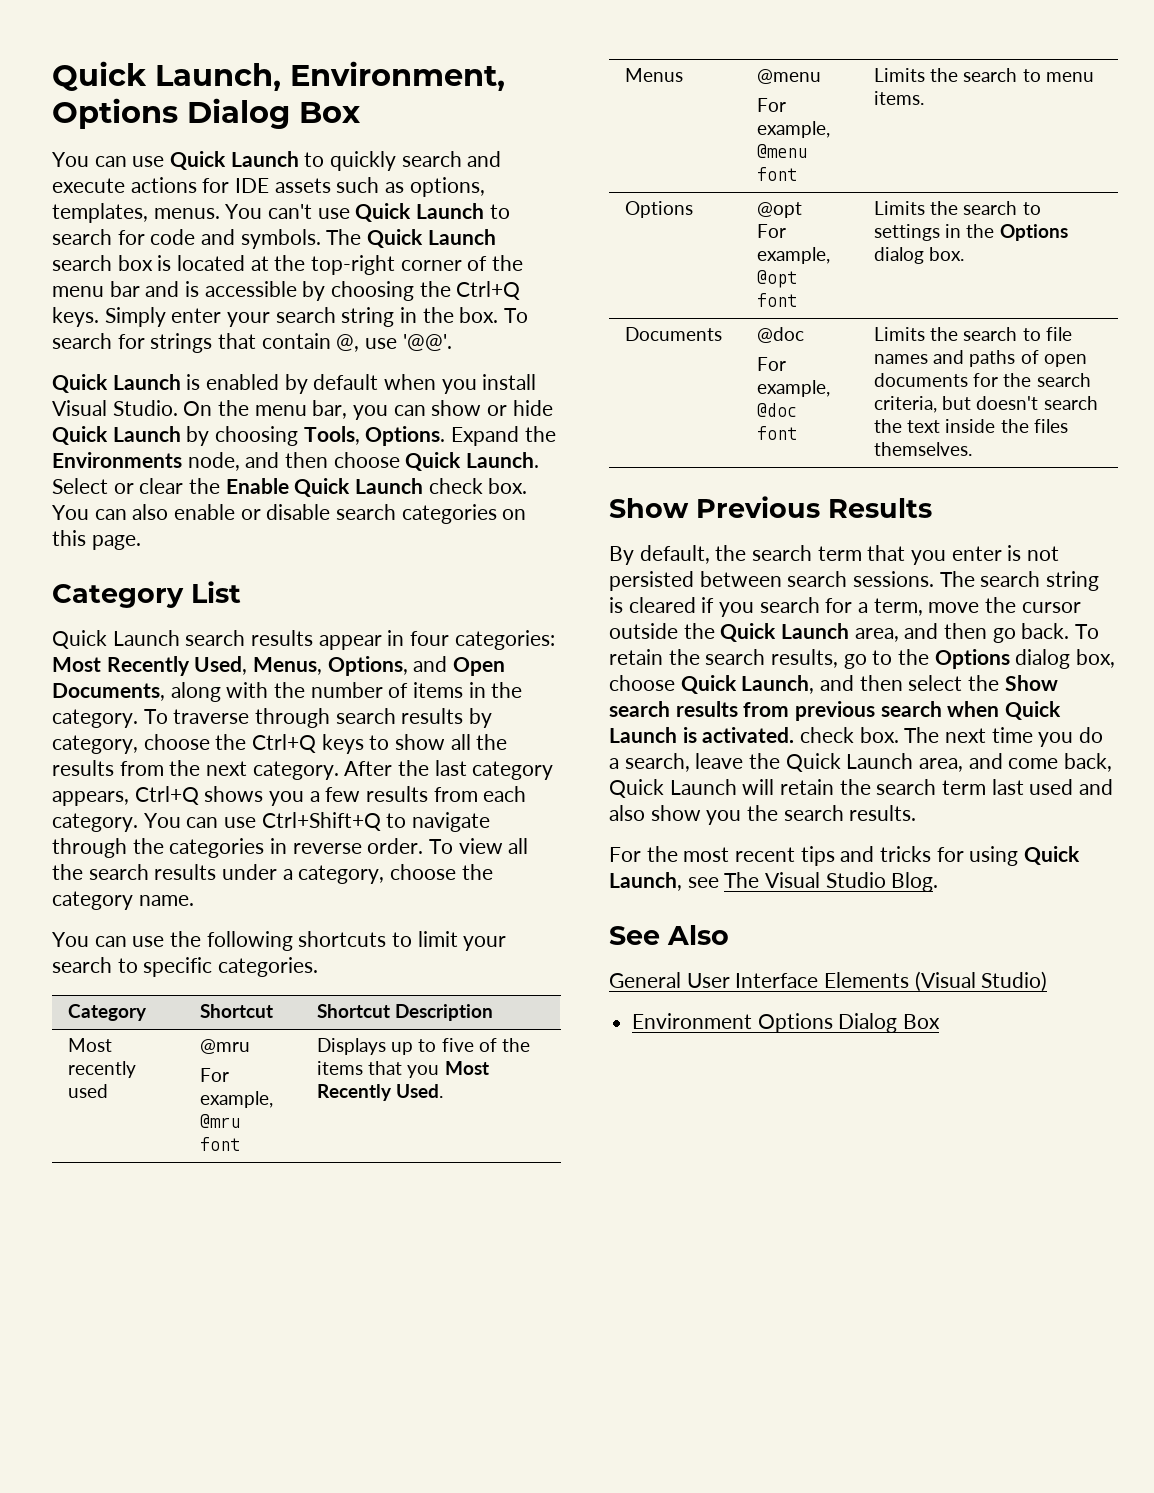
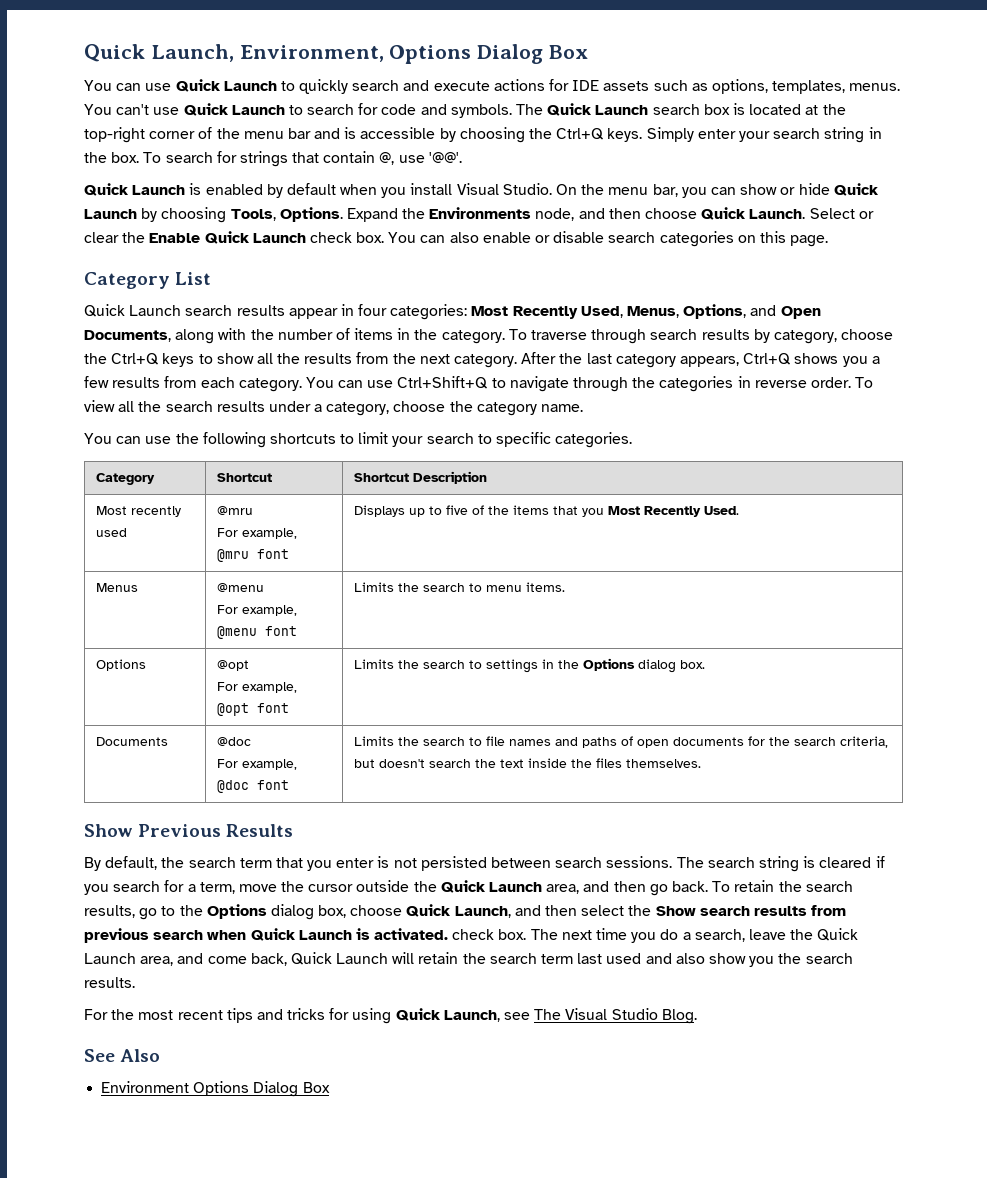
- General User Interface Elements (Visual Studio)

